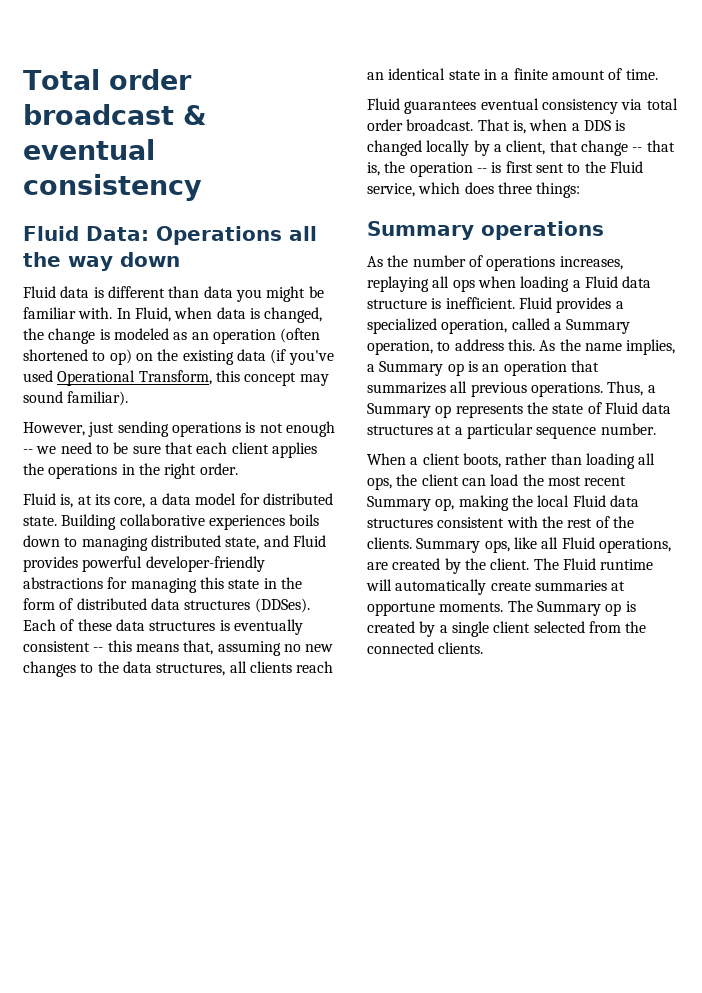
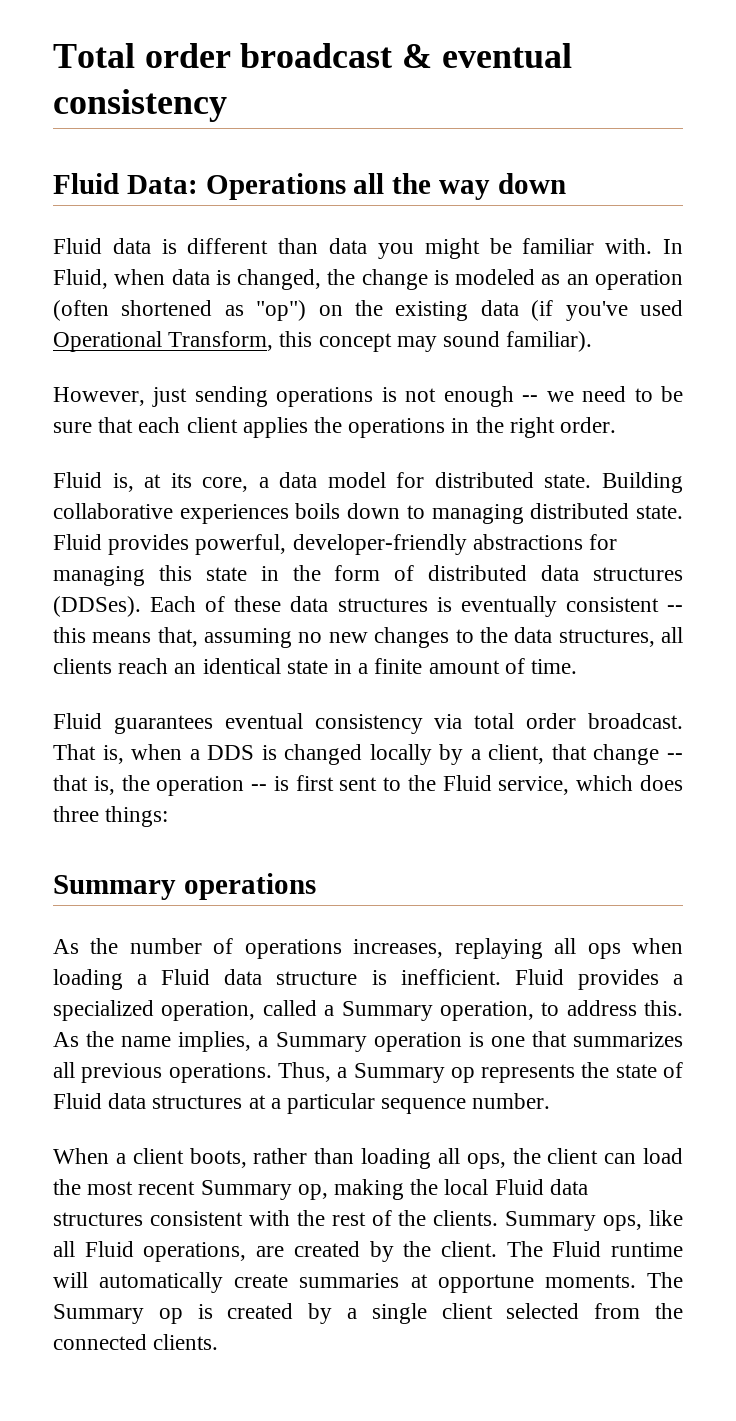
- In Fluid, when data is changed, the change is modeled as an operation (often shortened to op) on the existing data (if you've used Operational Transform, this concept may sound familiar).
+ In Fluid, when data is changed, the change is modeled as an operation (often shortened as "op") on the existing data (if you've used Operational Transform, this concept may sound familiar).
- Building collaborative experiences boils down to managing distributed state, and Fluid provides powerful developer-friendly abstractions for managing this state in the form of distributed data structures (DDSes).
+ Building collaborative experiences boils down to managing distributed state. Fluid provides powerful, developer-friendly abstractions for managing this state in the form of distributed data structures (DDSes).
- As the name implies, a Summary op is an operation that summarizes all previous operations.
+ As the name implies, a Summary operation is one that summarizes all previous operations.

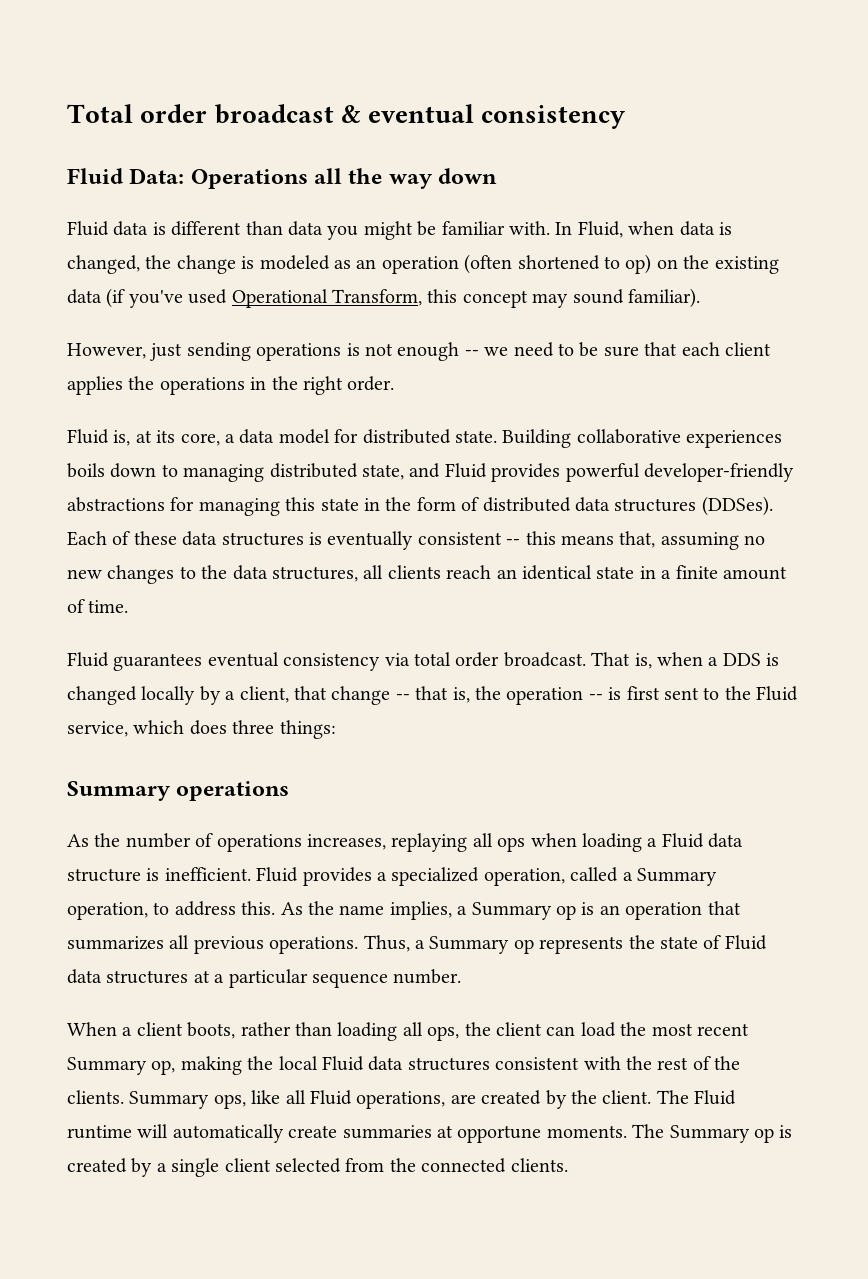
- In Fluid, when data is changed, the change is modeled as an operation (often shortened as "op") on the existing data (if you've used Operational Transform, this concept may sound familiar).
+ In Fluid, when data is changed, the change is modeled as an operation (often shortened to op) on the existing data (if you've used Operational Transform, this concept may sound familiar).
- Building collaborative experiences boils down to managing distributed state. Fluid provides powerful, developer-friendly abstractions for managing this state in the form of distributed data structures (DDSes).
+ Building collaborative experiences boils down to managing distributed state, and Fluid provides powerful developer-friendly abstractions for managing this state in the form of distributed data structures (DDSes).
- As the name implies, a Summary operation is one that summarizes all previous operations.
+ As the name implies, a Summary op is an operation that summarizes all previous operations.

